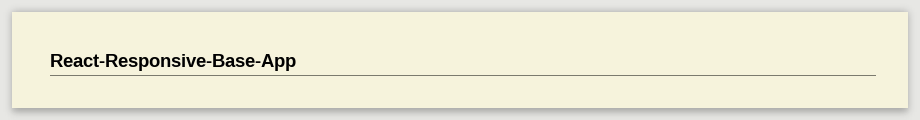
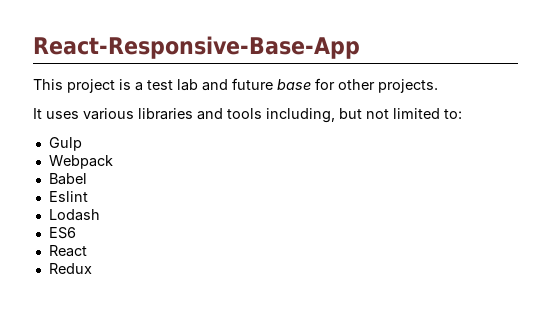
+ This project is a test lab and future base for other projects.
+ It uses various libraries and tools including, but not limited to:
+ Gulp
+ Webpack
+ Babel
+ Eslint
+ Lodash
+ ES6
+ React
+ Redux

